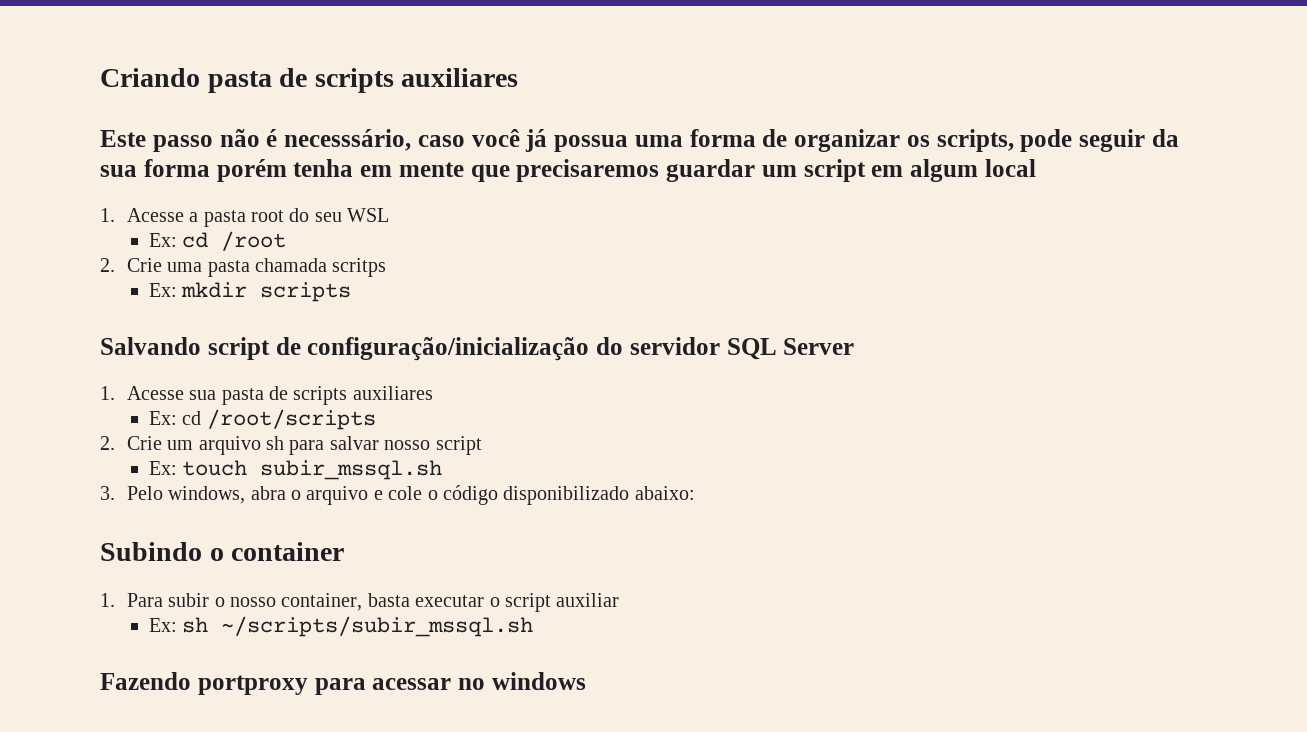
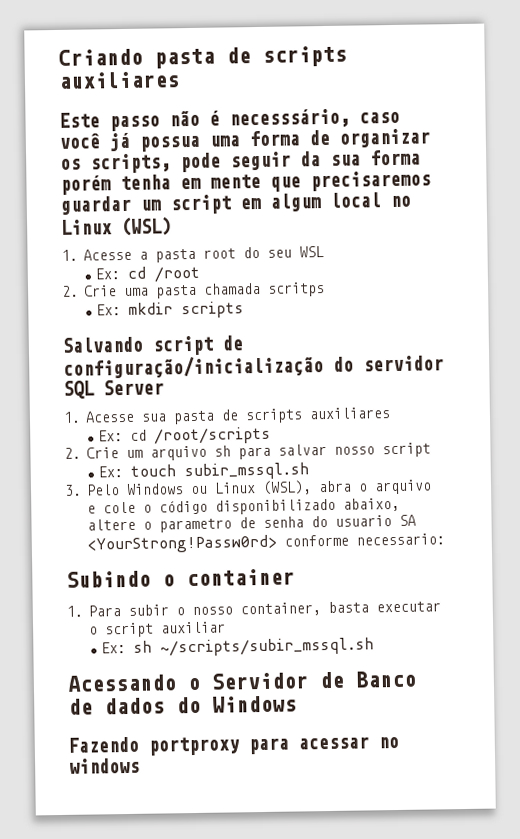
- Este passo não é necesssário, caso você já possua uma forma de organizar os scripts, pode seguir da sua forma porém tenha em mente que precisaremos guardar um script em algum local
+ Este passo não é necesssário, caso você já possua uma forma de organizar os scripts, pode seguir da sua forma porém tenha em mente que precisaremos guardar um script em algum local no Linux (WSL)
- 3. Pelo windows, abra o arquivo e cole o código disponibilizado abaixo:
+ 3. Pelo Windows ou Linux (WSL), abra o arquivo e cole o código disponibilizado abaixo, altere o parametro de senha do usuario SA <YourStrong!Passw0rd> conforme necessario:
+ Acessando o Servidor de Banco de dados do Windows

